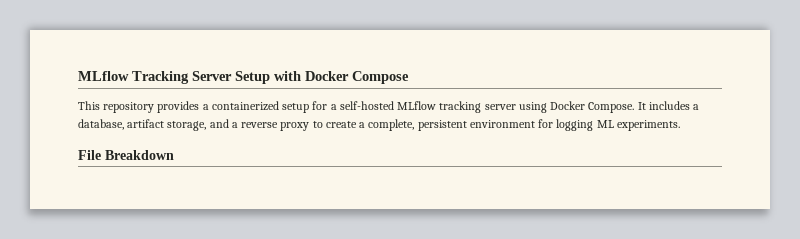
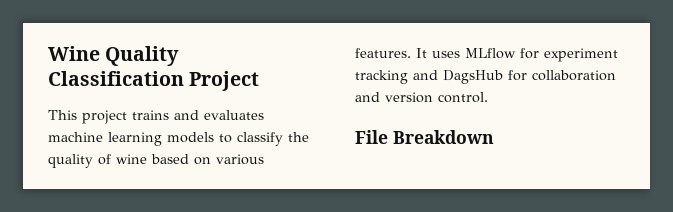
- MLflow Tracking Server Setup with Docker Compose
- This repository provides a containerized setup for a self-hosted MLflow tracking server using Docker Compose. It includes a database, artifact storage, and a reverse proxy to create a complete, persistent environment for logging ML experiments.
+ Wine Quality Classification Project
+ This project trains and evaluates machine learning models to classify the quality of wine based on various features. It uses MLflow for experiment tracking and DagsHub for collaboration and version control.

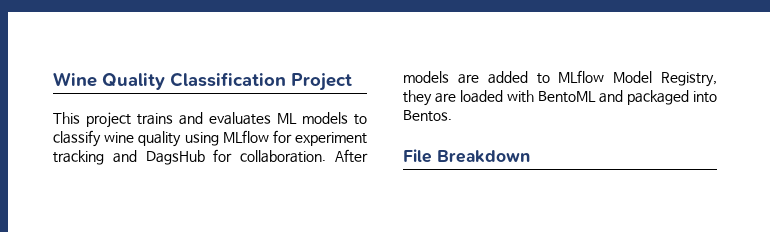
- This project trains and evaluates machine learning models to classify the quality of wine based on various features. It uses MLflow for experiment tracking and DagsHub for collaboration and version control.
+ This project trains and evaluates ML models to classify wine quality using MLflow for experiment tracking and DagsHub for collaboration. After models are added to MLflow Model Registry, they are loaded with BentoML and packaged into Bentos.

